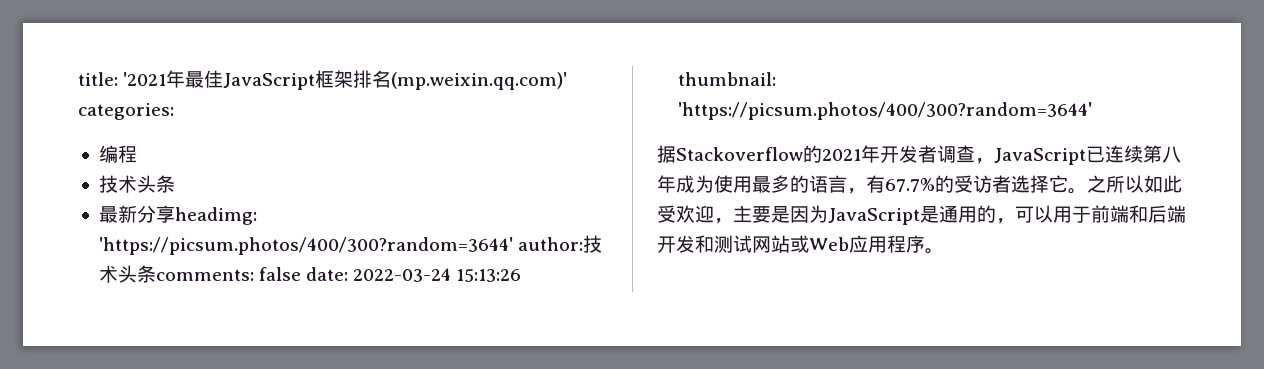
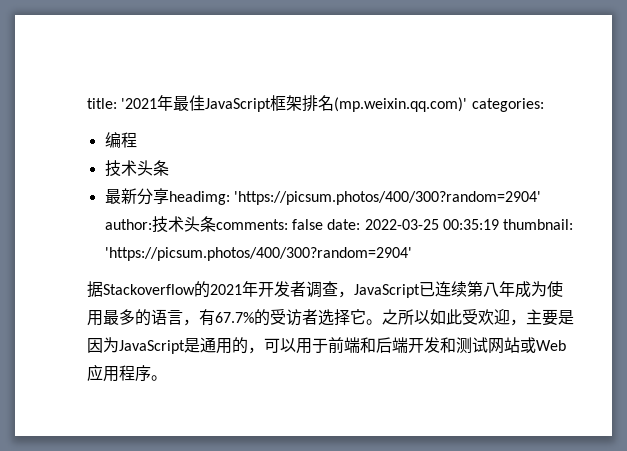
- 最新分享headimg: 'https://picsum.photos/400/300?random=3644' author:技术头条comments: false date: 2022-03-24 15:13:26 thumbnail: 'https://picsum.photos/400/300?random=3644'
+ 最新分享headimg: 'https://picsum.photos/400/300?random=2904' author:技术头条comments: false date: 2022-03-25 00:35:19 thumbnail: 'https://picsum.photos/400/300?random=2904'

